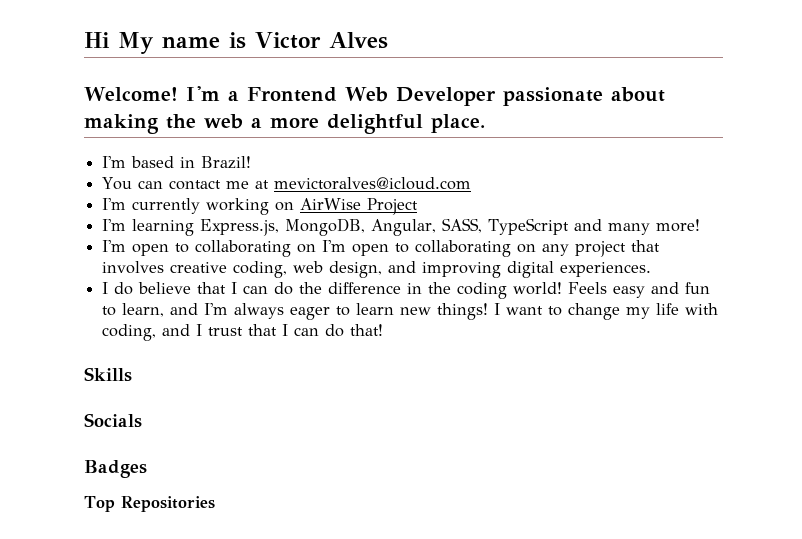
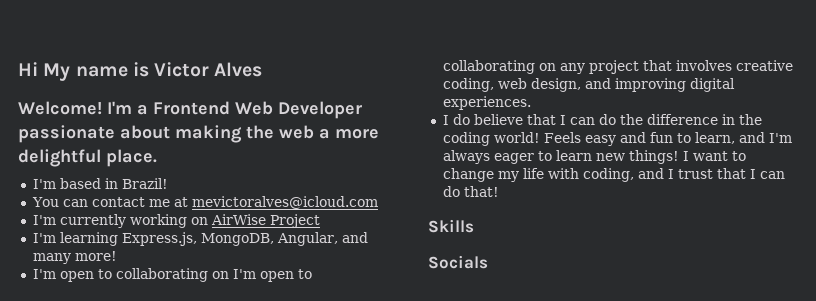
- I'm learning Express.js, MongoDB, Angular, SASS, TypeScript and many more!
+ I'm learning Express.js, MongoDB, Angular, and many more!
- Badges
- Top Repositories

